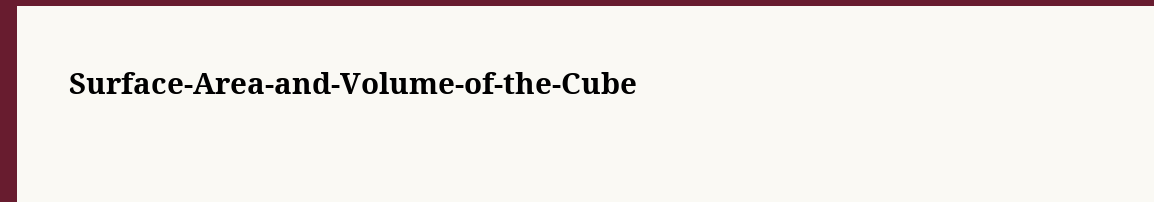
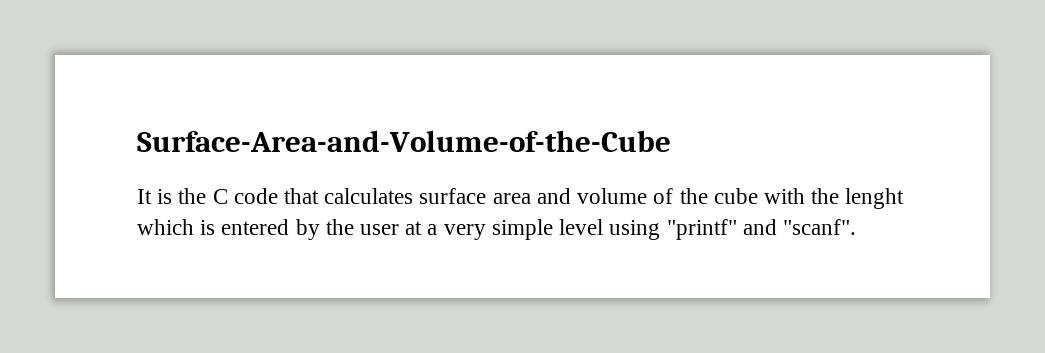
+ It is the C code that calculates surface area and volume of the cube with the lenght which is entered by the user at a very simple level using "printf" and "scanf".

